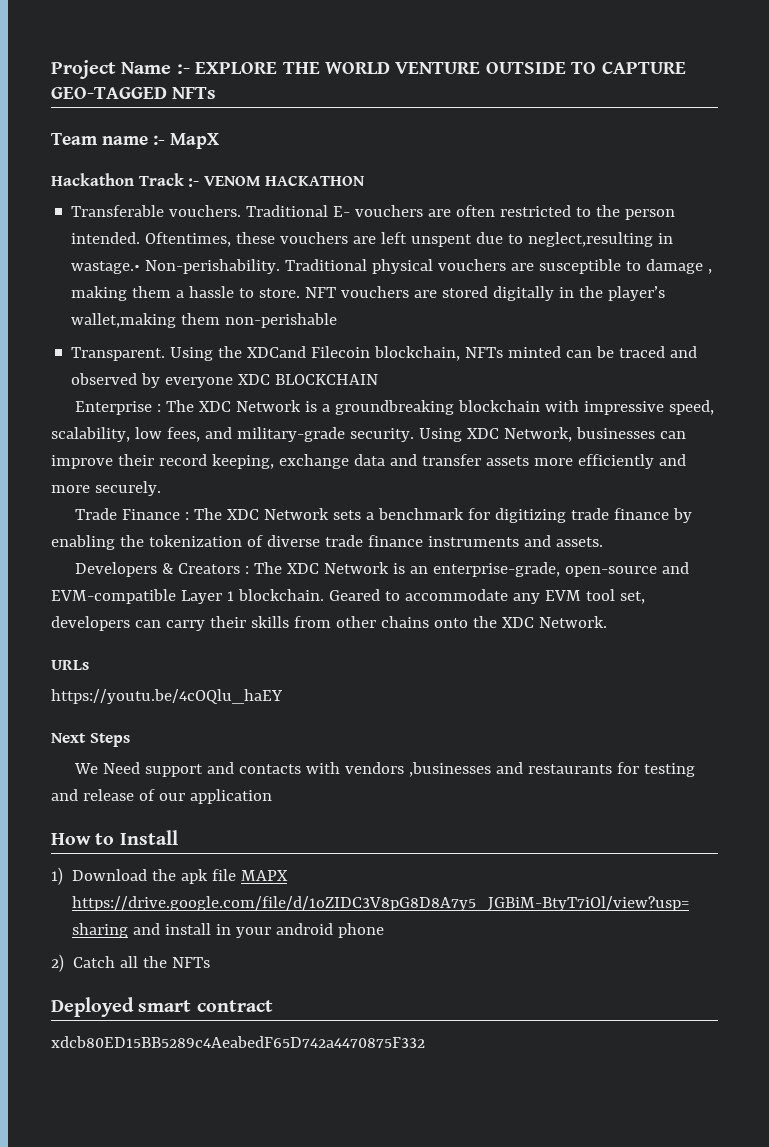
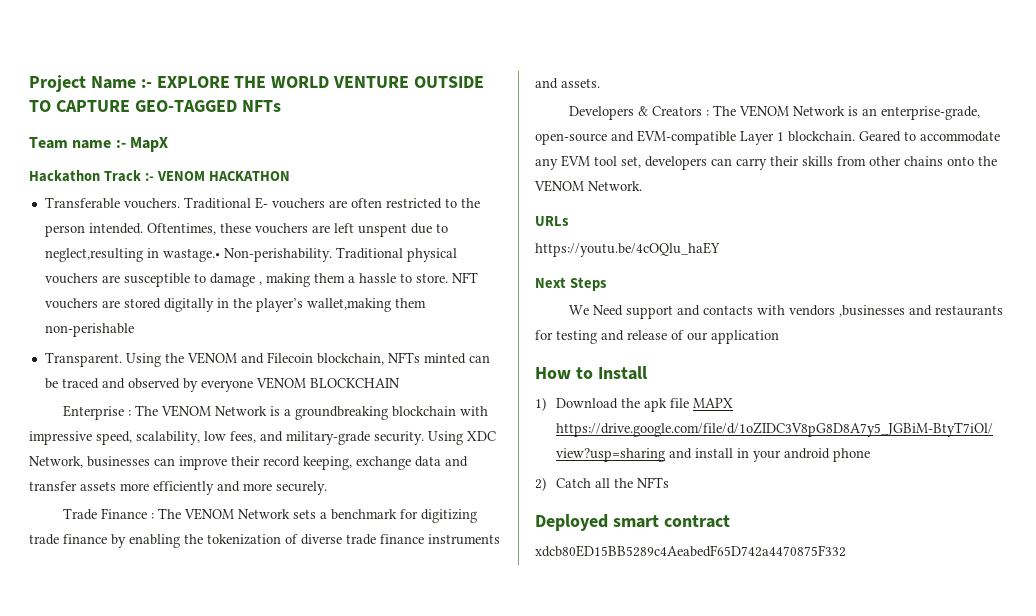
- Using the XDCand Filecoin blockchain, NFTs minted can be traced and observed by everyone XDC BLOCKCHAIN
+ Using the VENOM and Filecoin blockchain, NFTs minted can be traced and observed by everyone VENOM BLOCKCHAIN
- Enterprise : The XDC Network is a groundbreaking blockchain with impressive speed, scalability, low fees, and military-grade security.
+ Enterprise : The VENOM Network is a groundbreaking blockchain with impressive speed, scalability, low fees, and military-grade security.
- Trade Finance : The XDC Network sets a benchmark for digitizing trade finance by enabling the tokenization of diverse trade finance instruments and assets.
+ Trade Finance : The VENOM Network sets a benchmark for digitizing trade finance by enabling the tokenization of diverse trade finance instruments and assets.
- Developers & Creators : The XDC Network is an enterprise-grade, open-source and EVM-compatible Layer 1 blockchain.
+ Developers & Creators : The VENOM Network is an enterprise-grade, open-source and EVM-compatible Layer 1 blockchain.
- Geared to accommodate any EVM tool set, developers can carry their skills from other chains onto the XDC Network.
+ Geared to accommodate any EVM tool set, developers can carry their skills from other chains onto the VENOM Network.

